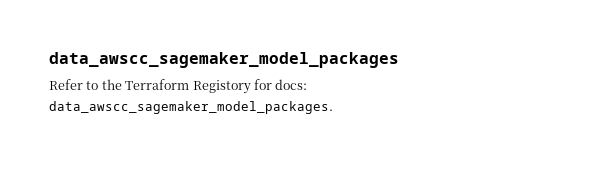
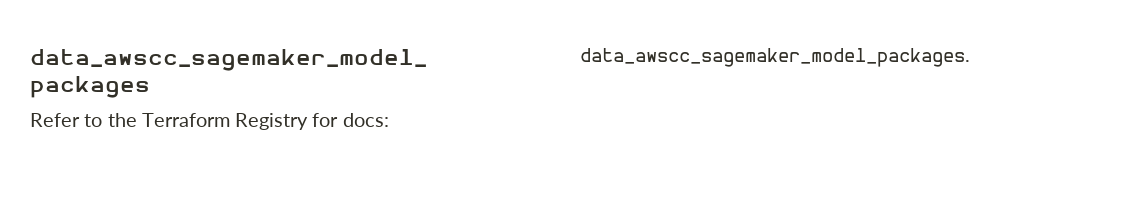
- Refer to the Terraform Registory for docs: data_awscc_sagemaker_model_packages.
+ Refer to the Terraform Registry for docs: data_awscc_sagemaker_model_packages.

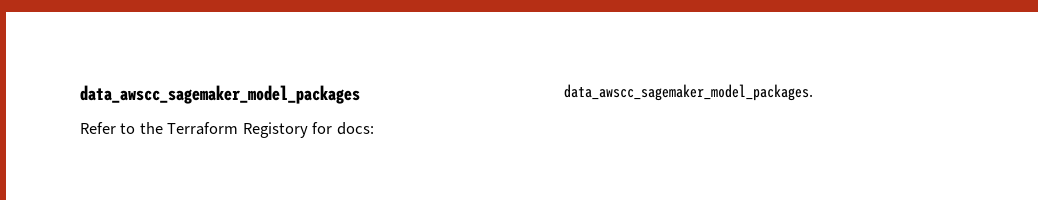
- Refer to the Terraform Registry for docs: data_awscc_sagemaker_model_packages.
+ Refer to the Terraform Registory for docs: data_awscc_sagemaker_model_packages.

